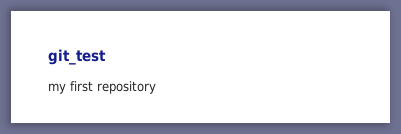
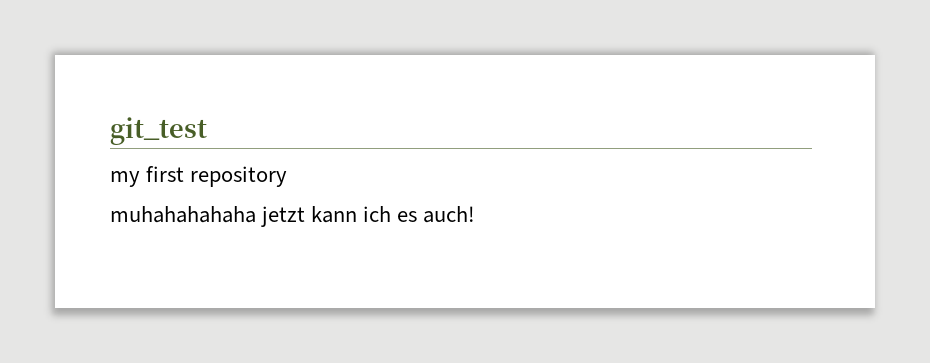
+ muhahahahaha jetzt kann ich es auch!

